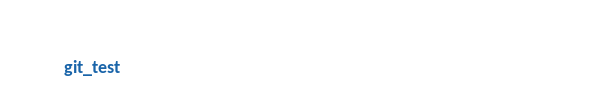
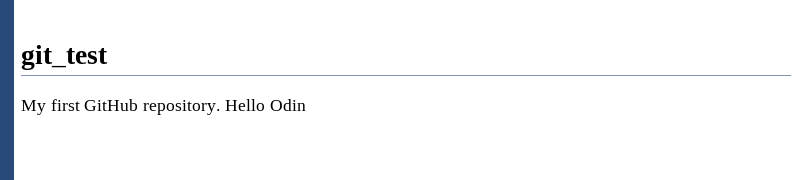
+ My first GitHub repository. Hello Odin

